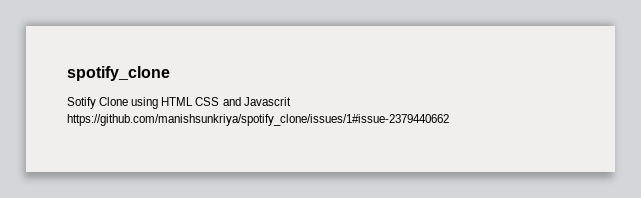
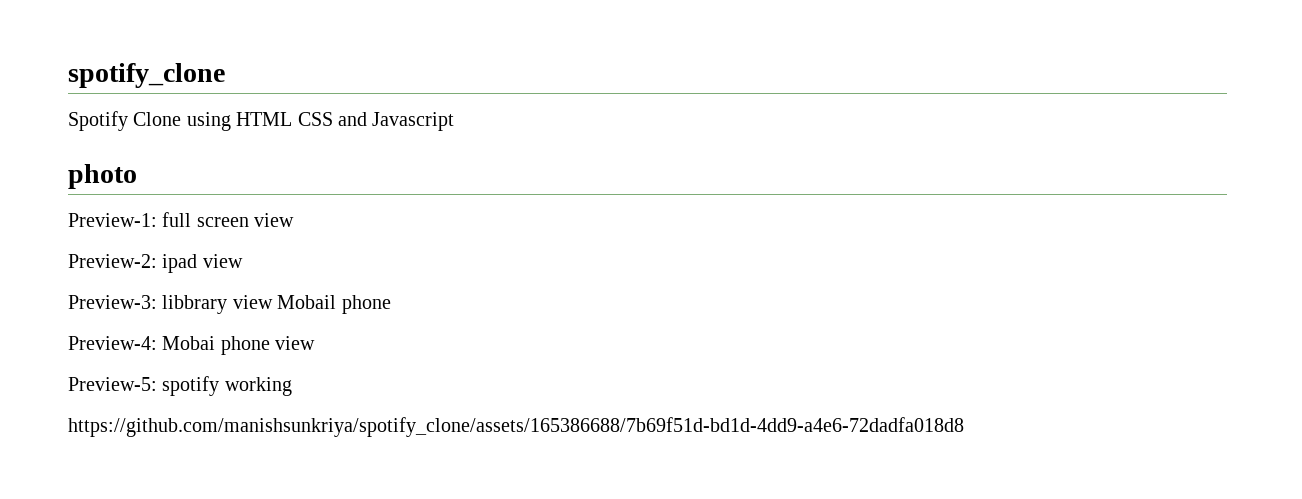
- Sotify Clone using HTML CSS and Javascrit https://github.com/manishsunkriya/spotify_clone/issues/1#issue-2379440662
+ Spotify Clone using HTML CSS and Javascript
+ photo
+ Preview-1: full screen view
+ Preview-2: ipad view
+ Preview-3: libbrary view Mobail phone
+ Preview-4: Mobai phone view
+ Preview-5: spotify working
+ https://github.com/manishsunkriya/spotify_clone/assets/165386688/7b69f51d-bd1d-4dd9-a4e6-72dadfa018d8

